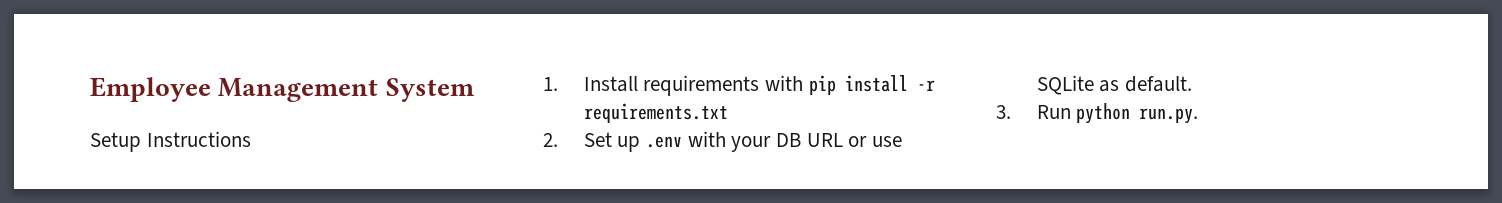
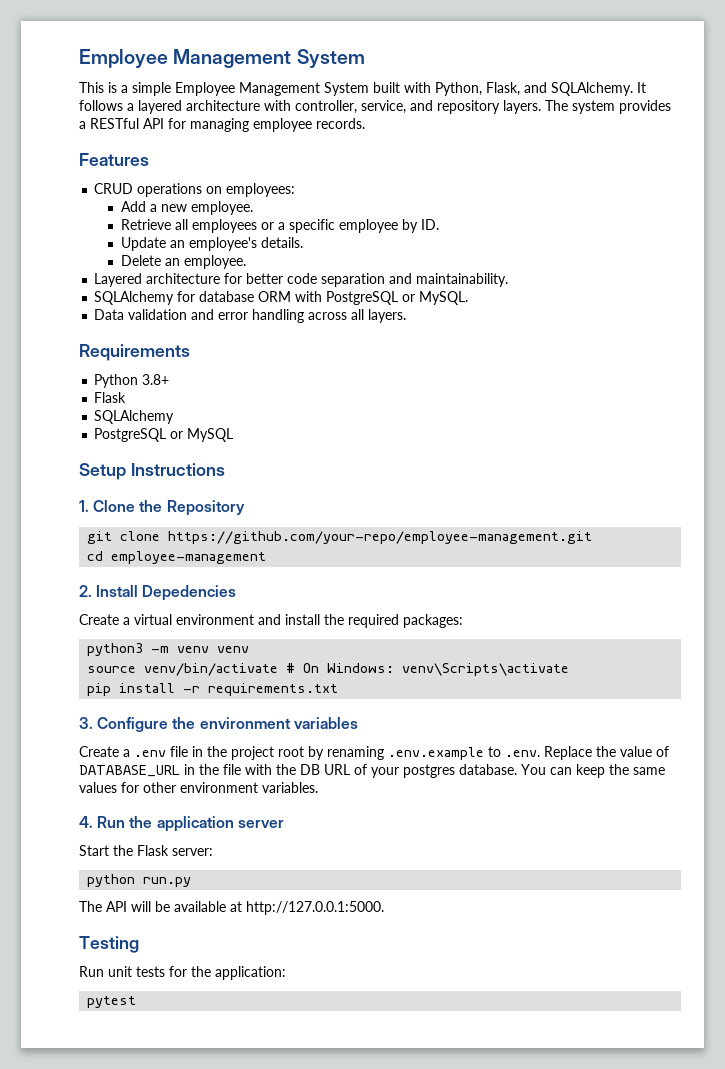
+ This is a simple Employee Management System built with Python, Flask, and SQLAlchemy. It follows a layered architecture with controller, service, and repository layers. The system provides a RESTful API for managing employee records.
+ Features
+ CRUD operations on employees:
+ Add a new employee.
+ Retrieve all employees or a specific employee by ID.
+ Update an employee's details.
+ Delete an employee.
+ Layered architecture for better code separation and maintainability.
+ SQLAlchemy for database ORM with PostgreSQL or MySQL.
+ Data validation and error handling across all layers.
+ Requirements
+ Python 3.8+
+ Flask
+ SQLAlchemy
+ PostgreSQL or MySQL
  Setup Instructions
- 1. Install requirements with pip install -r requirements.txt
- 2. Set up .env with your DB URL or use SQLite as default.
- 3. Run python run.py.
+ 1. Clone the Repository
+ git clone https://github.com/your-repo/employee-management.git
+ cd employee-management
+ 2. Install Depedencies
+ Create a virtual environment and install the required packages:
+ python3 -m venv venv
+ source venv/bin/activate # On Windows: venv\Scripts\activate
+ pip install -r requirements.txt
+ 3. Configure the environment variables
+ Create a .env file in the project root by renaming .env.example to .env. Replace the value of DATABASE_URL in the file with the DB URL of your postgres database. You can keep the same values for other environment variables.
+ 4. Run the application server
+ Start the Flask server:
+ python run.py
+ The API will be available at http://127.0.0.1:5000.
+ Testing
+ Run unit tests for the application:
+ pytest

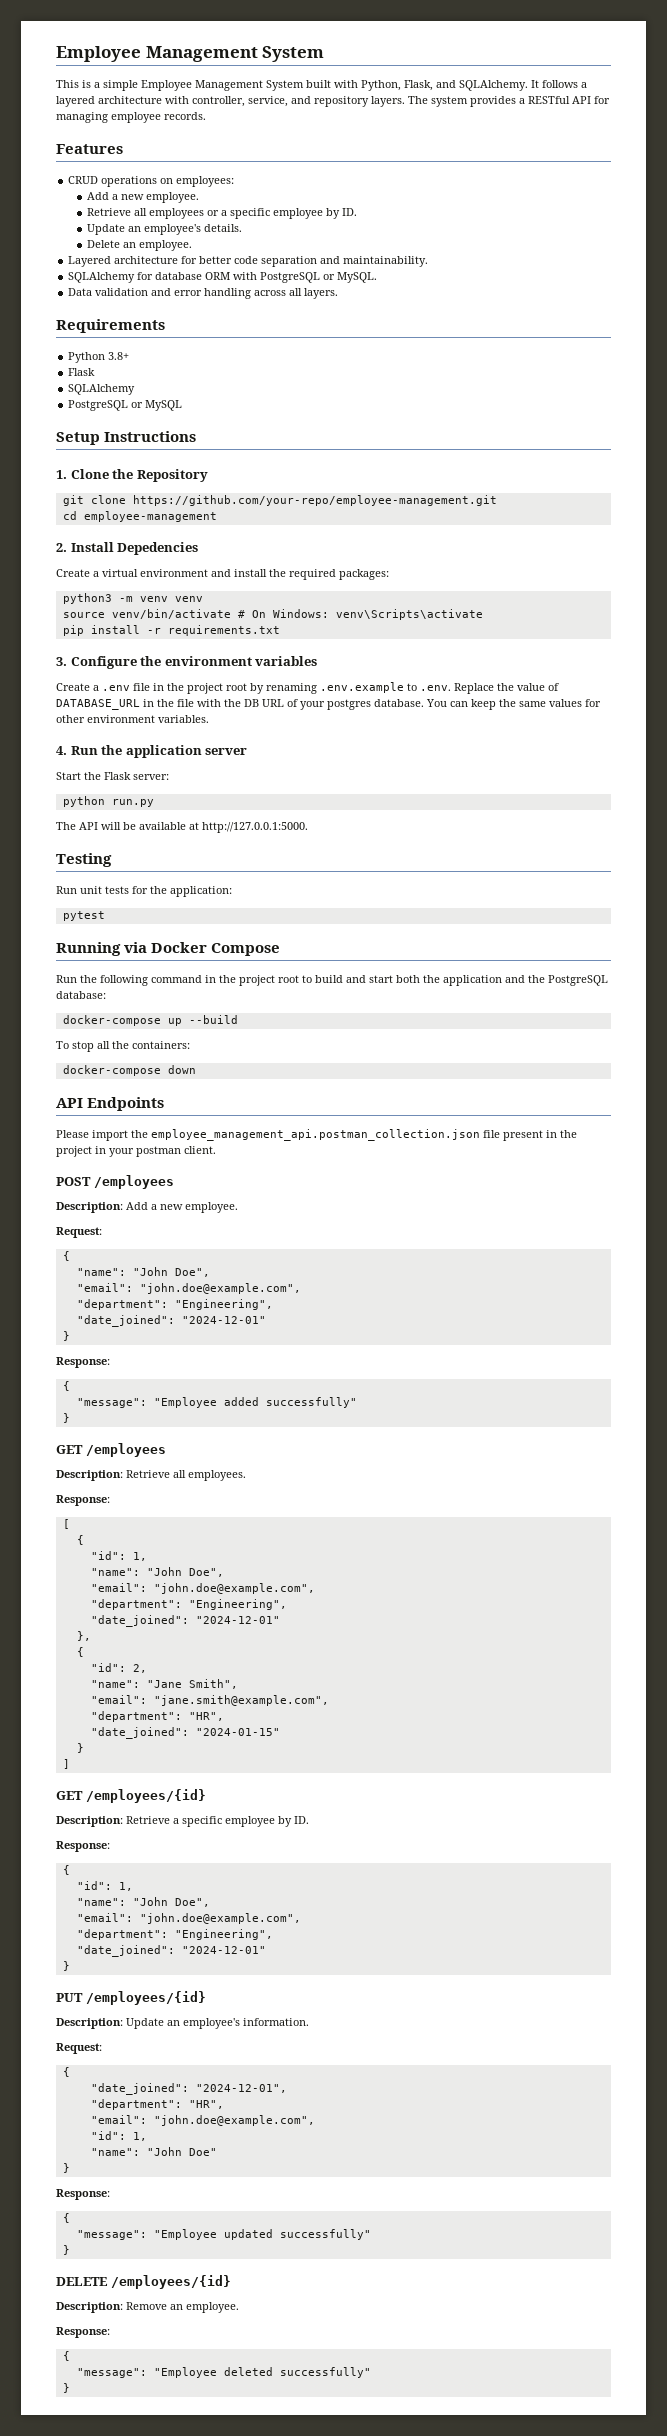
+ Running via Docker Compose
+ Run the following command in the project root to build and start both the application and the PostgreSQL database:
+ docker-compose up --build
+ To stop all the containers:
+ docker-compose down
+ API Endpoints
+ Please import the employee_management_api.postman_collection.json file present in the project in your postman client.
+ POST /employees
+ Description: Add a new employee.
+ Request:
+ {
+ "name": "John Doe",
+ "email": "john.doe@example.com",
+ "department": "Engineering",
+ "date_joined": "2024-12-01"
+ }
+ Response:
+ {
+ "message": "Employee added successfully"
+ }
+ GET /employees
+ Description: Retrieve all employees.
+ Response:
+ [
+ {
+ "id": 1,
+ "name": "John Doe",
+ "email": "john.doe@example.com",
+ "department": "Engineering",
+ "date_joined": "2024-12-01"
+ },
+ {
+ "id": 2,
+ "name": "Jane Smith",
+ "email": "jane.smith@example.com",
+ "department": "HR",
+ "date_joined": "2024-01-15"
+ }
+ ]
+ GET /employees/{id}
+ Description: Retrieve a specific employee by ID.
+ Response:
+ {
+ "id": 1,
+ "name": "John Doe",
+ "email": "john.doe@example.com",
+ "department": "Engineering",
+ "date_joined": "2024-12-01"
+ }
+ PUT /employees/{id}
+ Description: Update an employee's information.
+ Request:
+ {
+ "date_joined": "2024-12-01",
+ "department": "HR",
+ "email": "john.doe@example.com",
+ "id": 1,
+ "name": "John Doe"
+ }
+ Response:
+ {
+ "message": "Employee updated successfully"
+ }
+ DELETE /employees/{id}
+ Description: Remove an employee.
+ Response:
+ {
+ "message": "Employee deleted successfully"
+ }

